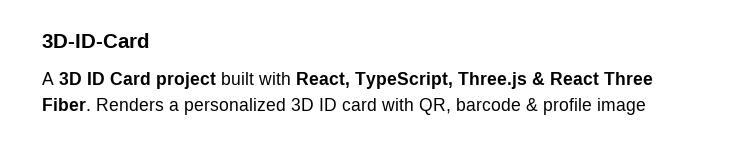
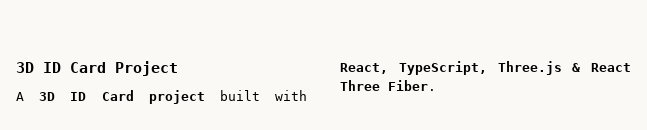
- 3D-ID-Card
+ 3D ID Card Project
- Renders a personalized 3D ID card with QR, barcode & profile image

